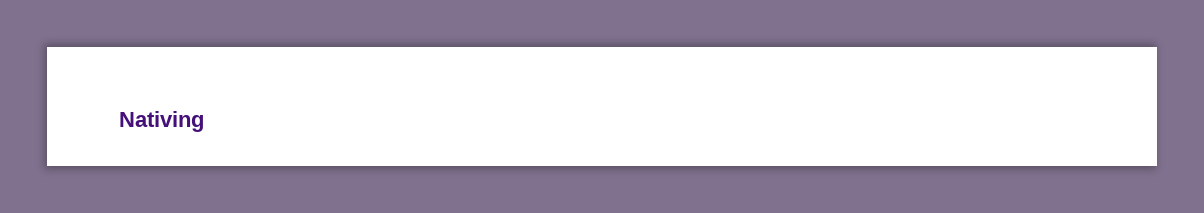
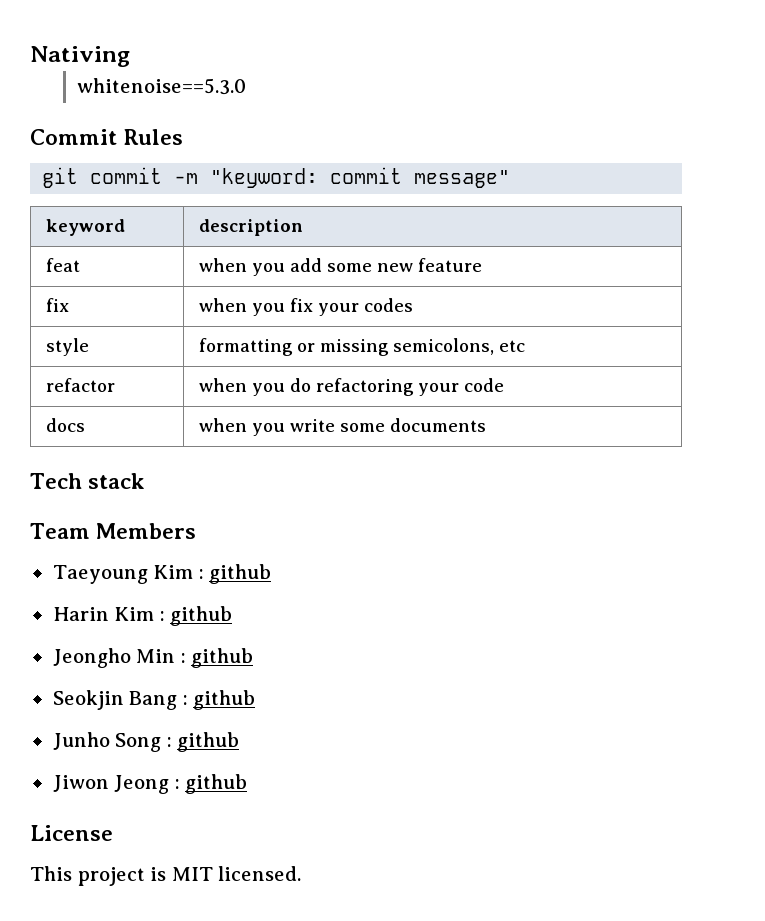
+ whitenoise==5.3.0
+ Commit Rules
+ git commit -m "keyword: commit message"
+ keyword | description
+ feat | when you add some new feature
+ fix | when you fix your codes
+ style | formatting or missing semicolons, etc
+ refactor | when you do refactoring your code
+ docs | when you write some documents
+ Tech stack
+ Team Members
+ Taeyoung Kim : github
+ Harin Kim : github
+ Jeongho Min : github
+ Seokjin Bang : github
+ Junho Song : github
+ Jiwon Jeong : github
+ License
+ This project is MIT licensed.

